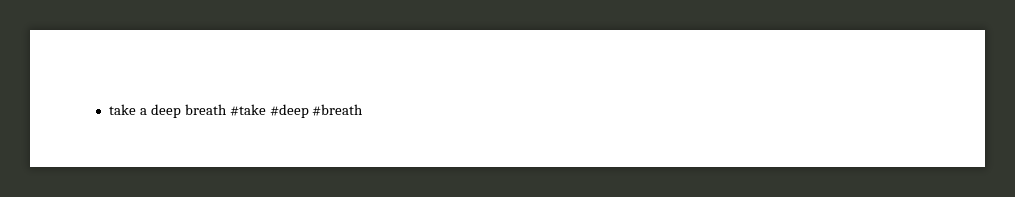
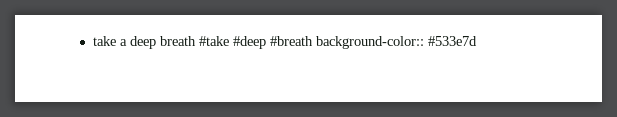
- take a deep breath #take #deep #breath
+ take a deep breath #take #deep #breath background-color:: #533e7d

